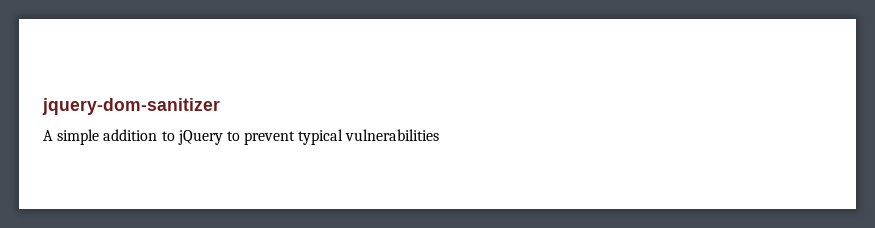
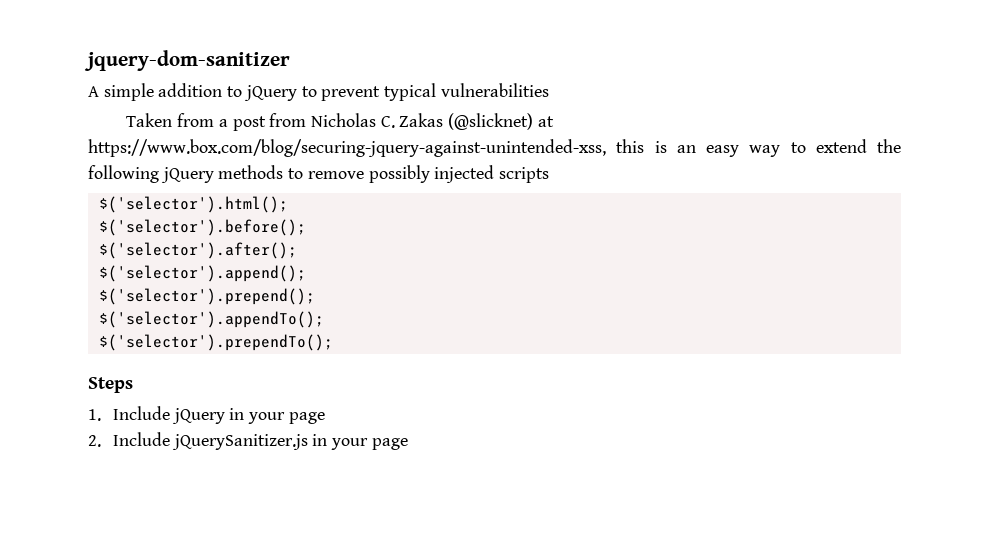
+ Taken from a post from Nicholas C. Zakas (@slicknet) at https://www.box.com/blog/securing-jquery-against-unintended-xss, this is an easy way to extend the following jQuery methods to remove possibly injected scripts
+ $('selector').html();
+ $('selector').before();
+ $('selector').after();
+ $('selector').append();
+ $('selector').prepend();
+ $('selector').appendTo();
+ $('selector').prependTo();
+ Steps
+ 1. Include jQuery in your page
+ 2. Include jQuerySanitizer.js in your page

